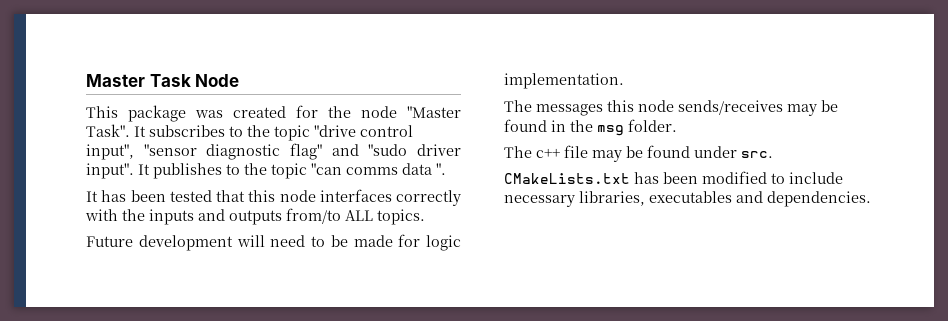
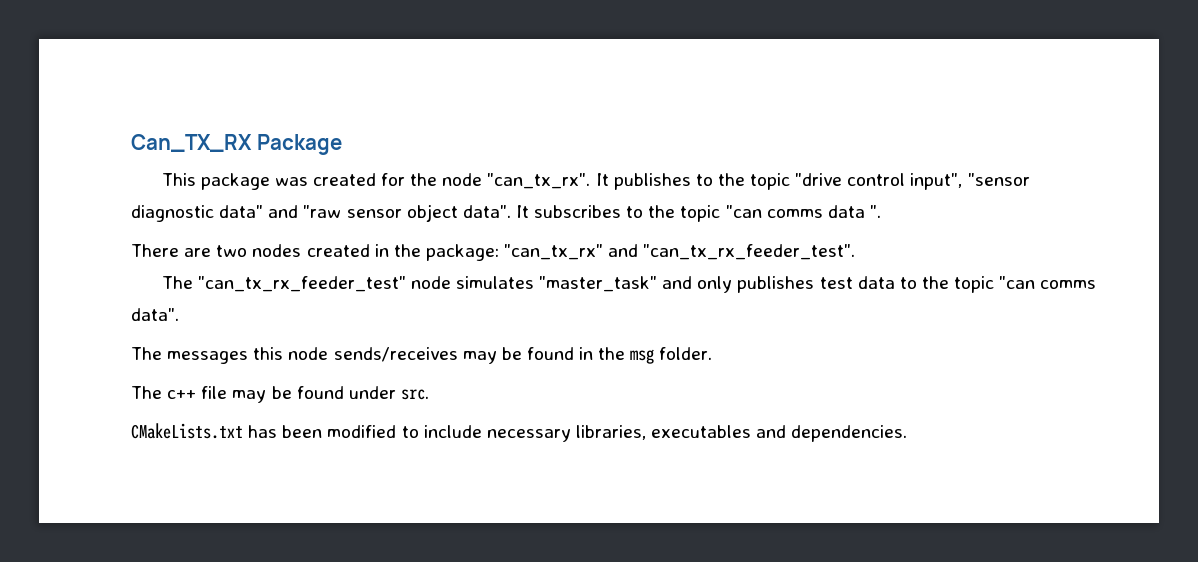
- Master Task Node
+ Can_TX_RX Package
- This package was created for the node "Master Task". It subscribes to the topic "drive control input", "sensor diagnostic flag" and "sudo driver input". It publishes to the topic "can comms data ".
+ This package was created for the node "can_tx_rx". It publishes to the topic "drive control input", "sensor diagnostic data" and "raw sensor object data". It subscribes to the topic "can comms data ".
- It has been tested that this node interfaces correctly with the inputs and outputs from/to ALL topics.
- Future development will need to be made for logic implementation.
+ There are two nodes created in the package: "can_tx_rx" and "can_tx_rx_feeder_test".
+ The "can_tx_rx_feeder_test" node simulates "master_task" and only publishes test data to the topic "can comms data".

